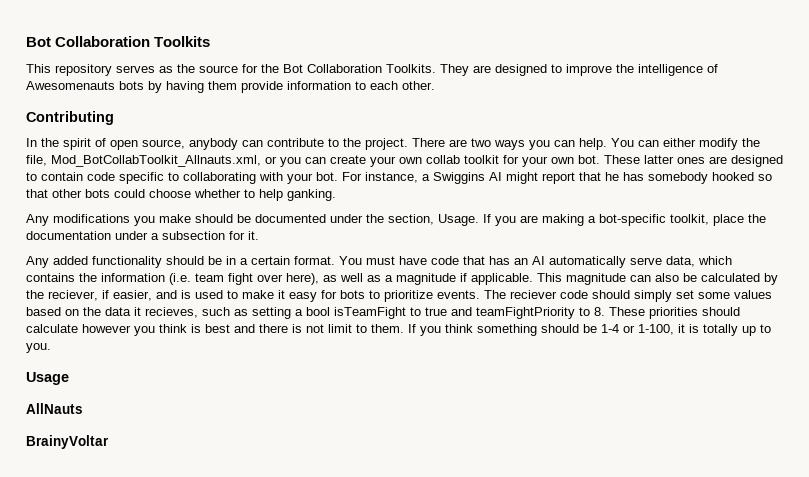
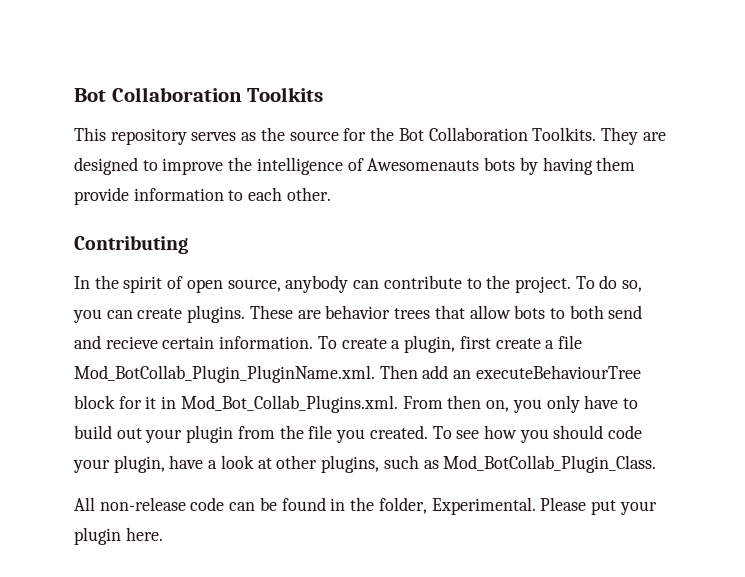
- There are two ways you can help. You can either modify the file, Mod_BotCollabToolkit_Allnauts.xml, or you can create your own collab toolkit for your own bot. These latter ones are designed to contain code specific to collaborating with your bot. For instance, a Swiggins AI might report that he has somebody hooked so that other bots could choose whether to help ganking.
- Any modifications you make should be documented under the section, Usage. If you are making a bot-specific toolkit, place the documentation under a subsection for it.
- Any added functionality should be in a certain format. You must have code that has an AI automatically serve data, which contains the information (i.e. team fight over here), as well as a magnitude if applicable. This magnitude can also be calculated by the reciever, if easier, and is used to make it easy for bots to prioritize events. The reciever code should simply set some values based on the data it recieves, such as setting a bool isTeamFight to true and teamFightPriority to 8. These priorities should calculate however you think is best and there is not limit to them. If you think something should be 1-4 or 1-100, it is totally up to you.
- Usage
- AllNauts
- BrainyVoltar
+ To do so, you can create plugins. These are behavior trees that allow bots to both send and recieve certain information. To create a plugin, first create a file Mod_BotCollab_Plugin_PluginName.xml. Then add an executeBehaviourTree block for it in Mod_Bot_Collab_Plugins.xml. From then on, you only have to build out your plugin from the file you created. To see how you should code your plugin, have a look at other plugins, such as Mod_BotCollab_Plugin_Class.
+ All non-release code can be found in the folder, Experimental. Please put your plugin here.

